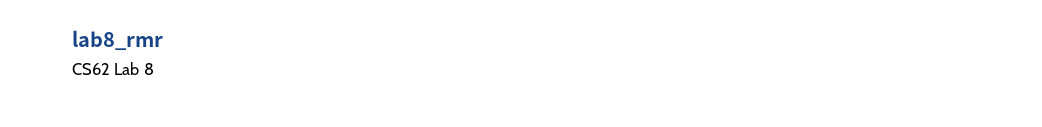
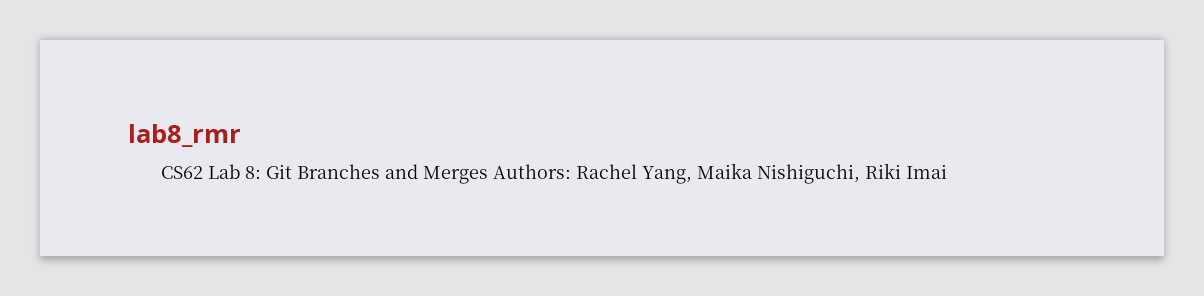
- CS62 Lab 8
+ CS62 Lab 8: Git Branches and Merges Authors: Rachel Yang, Maika Nishiguchi, Riki Imai

